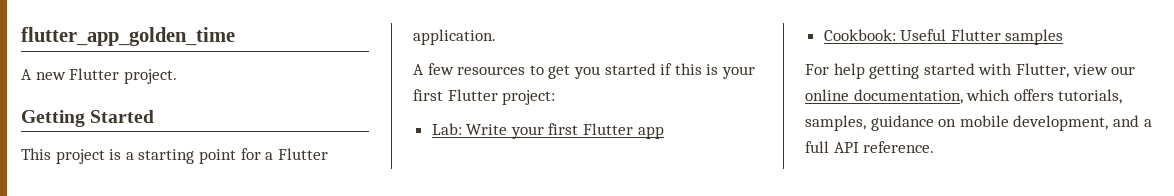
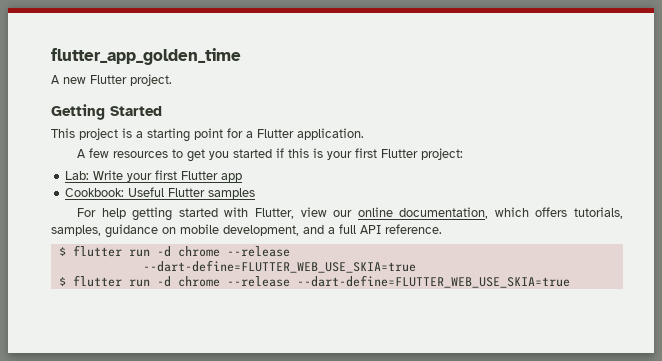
  For help getting started with Flutter, view our online documentation, which offers tutorials, samples, guidance on mobile development, and a full API reference.
+ $ flutter run -d chrome --release
+ --dart-define=FLUTTER_WEB_USE_SKIA=true
+ $ flutter run -d chrome --release --dart-define=FLUTTER_WEB_USE_SKIA=true

